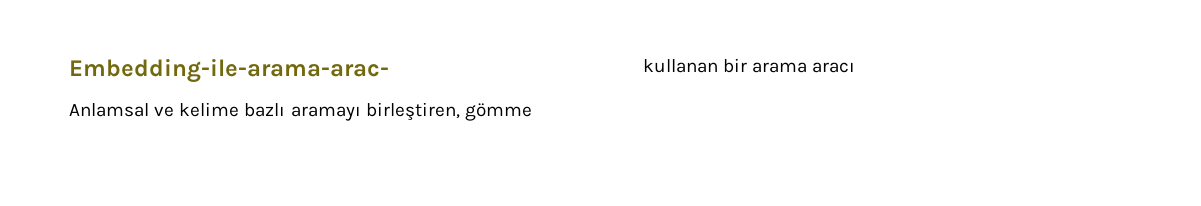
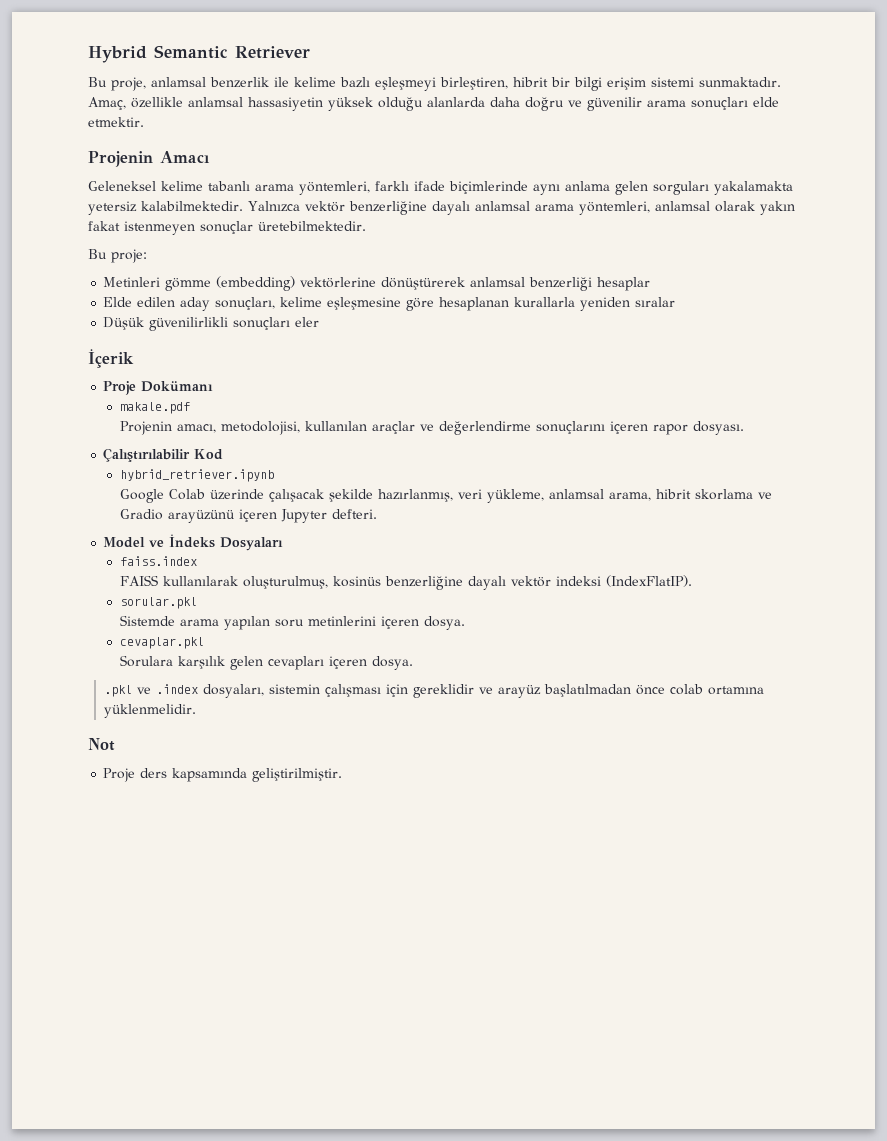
- Embedding-ile-arama-arac-
- Anlamsal ve kelime bazlı aramayı birleştiren, gömme kullanan bir arama aracı
+ Hybrid Semantic Retriever
+ Bu proje, anlamsal benzerlik ile kelime bazlı eşleşmeyi birleştiren, hibrit bir bilgi erişim sistemi sunmaktadır. Amaç, özellikle anlamsal hassasiyetin yüksek olduğu alanlarda daha doğru ve güvenilir arama sonuçları elde etmektir.
+ Projenin Amacı
+ Geleneksel kelime tabanlı arama yöntemleri, farklı ifade biçimlerinde aynı anlama gelen sorguları yakalamakta yetersiz kalabilmektedir. Yalnızca vektör benzerliğine dayalı anlamsal arama yöntemleri, anlamsal olarak yakın fakat istenmeyen sonuçlar üretebilmektedir.
+ Bu proje:
+ Metinleri gömme (embedding) vektörlerine dönüştürerek anlamsal benzerliği hesaplar
+ Elde edilen aday sonuçları, kelime eşleşmesine göre hesaplanan kurallarla yeniden sıralar
+ Düşük güvenilirlikli sonuçları eler
+ İçerik
+ Proje Dokümanı
+ makale.pdf
+ Projenin amacı, metodolojisi, kullanılan araçlar ve değerlendirme sonuçlarını içeren rapor dosyası.
+ Çalıştırılabilir Kod
+ hybrid_retriever.ipynb
+ Google Colab üzerinde çalışacak şekilde hazırlanmış, veri yükleme, anlamsal arama, hibrit skorlama ve Gradio arayüzünü içeren Jupyter defteri.
+ Model ve İndeks Dosyaları
+ faiss.index
+ FAISS kullanılarak oluşturulmuş, kosinüs benzerliğine dayalı vektör indeksi (IndexFlatIP).
+ sorular.pkl
+ Sistemde arama yapılan soru metinlerini içeren dosya.
+ cevaplar.pkl
+ Sorulara karşılık gelen cevapları içeren dosya.
+ .pkl ve .index dosyaları, sistemin çalışması için gereklidir ve arayüz başlatılmadan önce colab ortamına yüklenmelidir.
+ Not
+ Proje ders kapsamında geliştirilmiştir.

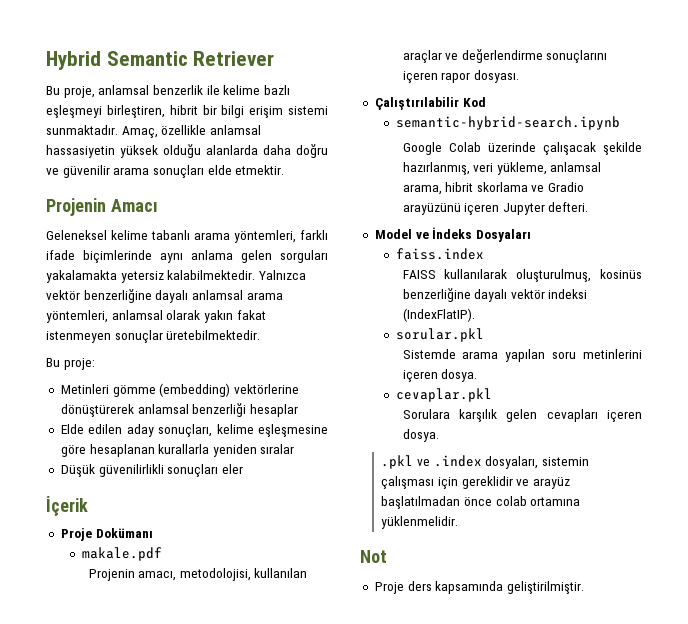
- hybrid_retriever.ipynb
+ semantic-hybrid-search.ipynb

